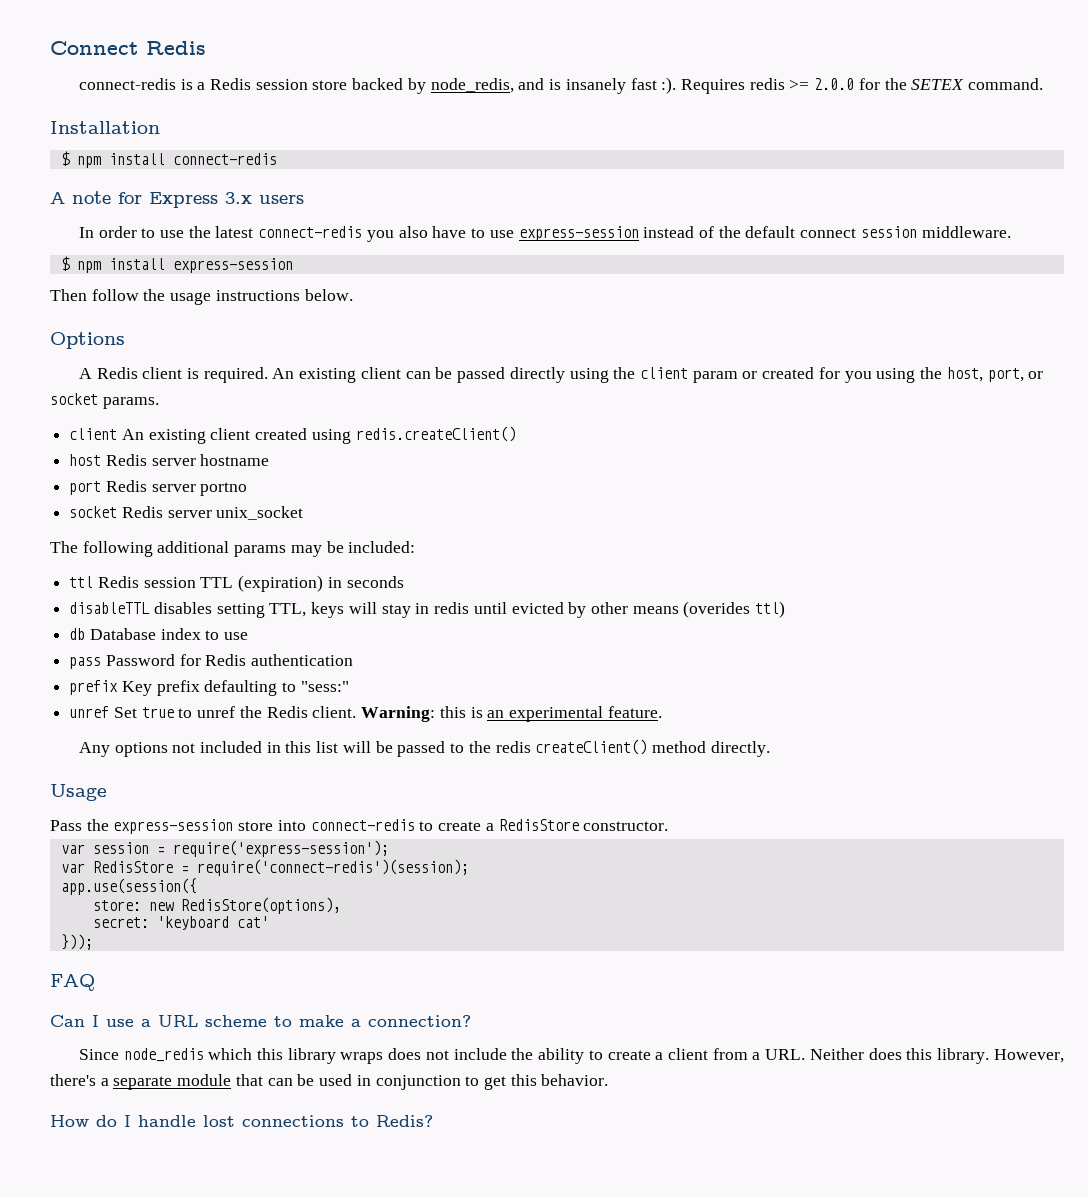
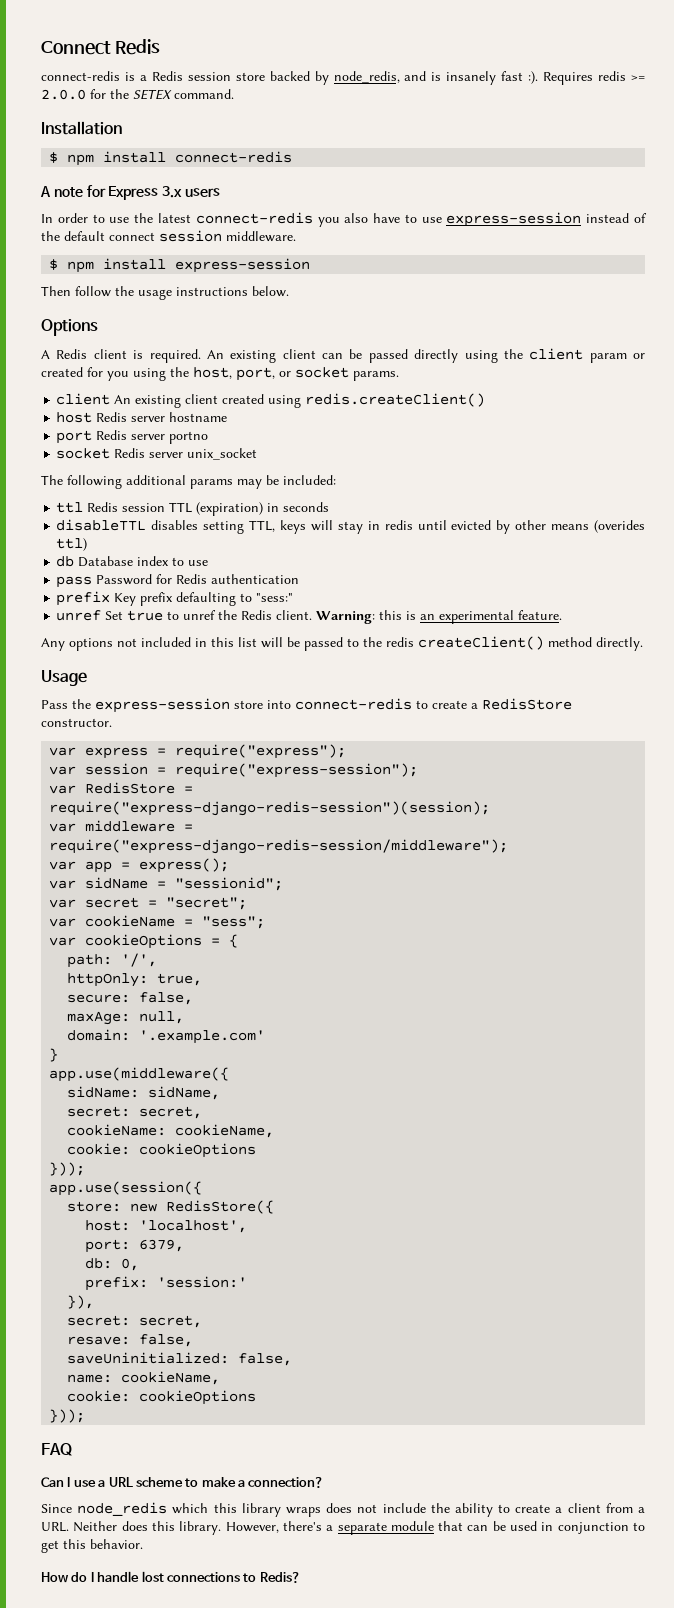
+ var express = require("express");
- var session = require('express-session');
+ var session = require("express-session");
- var RedisStore = require('connect-redis')(session);
+ var RedisStore = require("express-django-redis-session")(session);
+ var middleware = require("express-django-redis-session/middleware");
+ var app = express();
+ var sidName = "sessionid";
+ var secret = "secret";
+ var cookieName = "sess";
+ var cookieOptions = {
+ path: '/',
+ httpOnly: true,
+ secure: false,
+ maxAge: null,
+ domain: '.example.com'
+ }
+ app.use(middleware({
+ sidName: sidName,
+ secret: secret,
+ cookieName: cookieName,
+ cookie: cookieOptions
+ }));
  app.use(session({
- store: new RedisStore(options),
- secret: 'keyboard cat'
+ store: new RedisStore({
+ host: 'localhost',
+ port: 6379,
+ db: 0,
+ prefix: 'session:'
+ }),
+ secret: secret,
+ resave: false,
+ saveUninitialized: false,
+ name: cookieName,
+ cookie: cookieOptions

